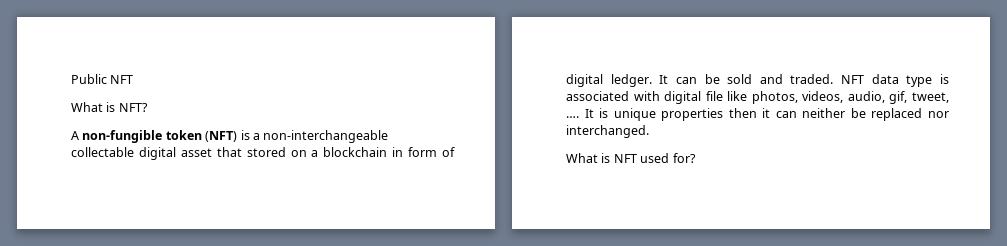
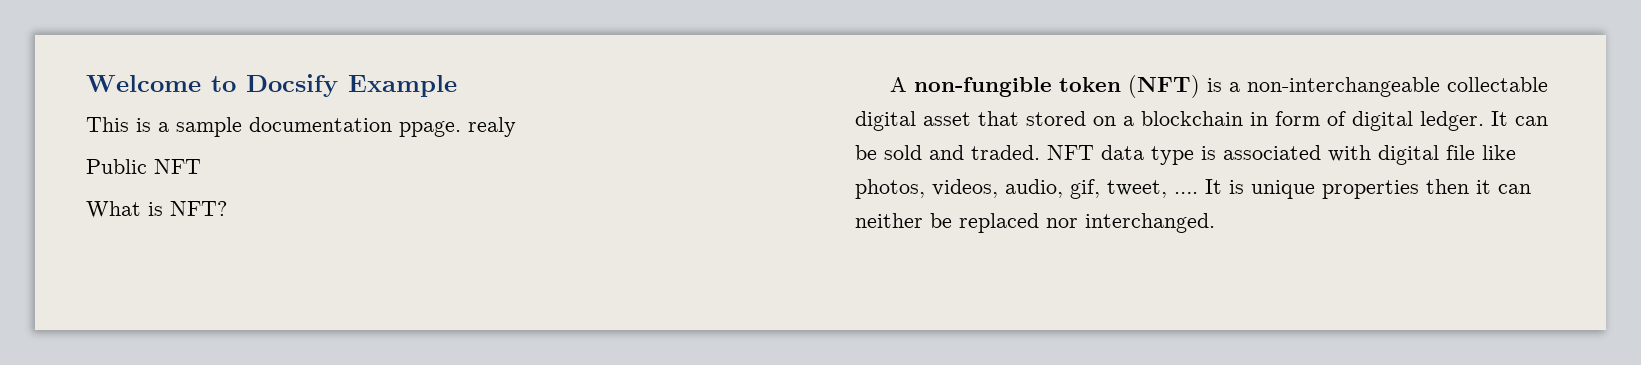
+ Welcome to Docsify Example
+ This is a sample documentation ppage. realy
- What is NFT used for?

